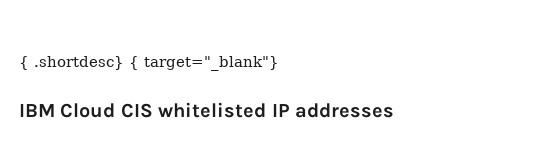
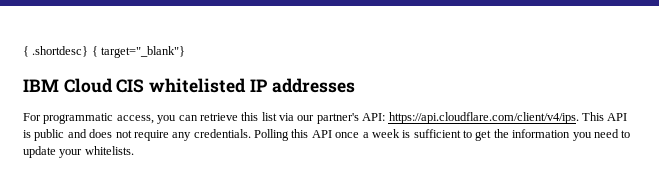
+ For programmatic access, you can retrieve this list via our partner's API: https://api.cloudflare.com/client/v4/ips. This API is public and does not require any credentials. Polling this API once a week is sufficient to get the information you need to update your whitelists.

